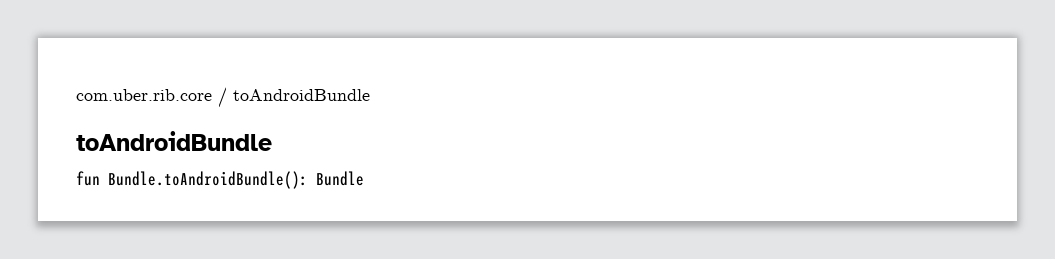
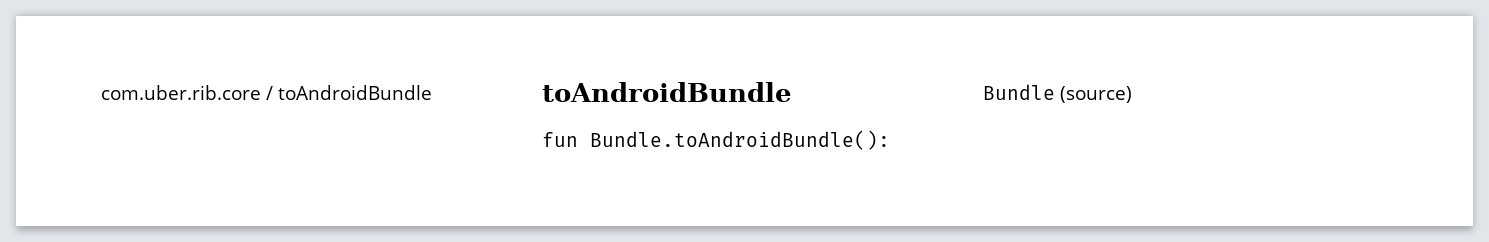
- fun Bundle.toAndroidBundle(): Bundle
+ fun Bundle.toAndroidBundle(): Bundle (source)

